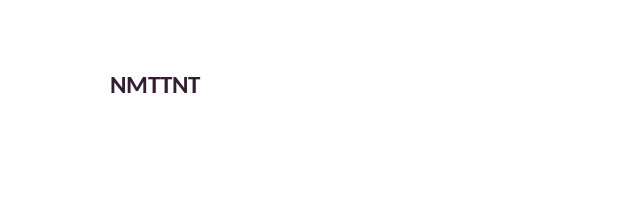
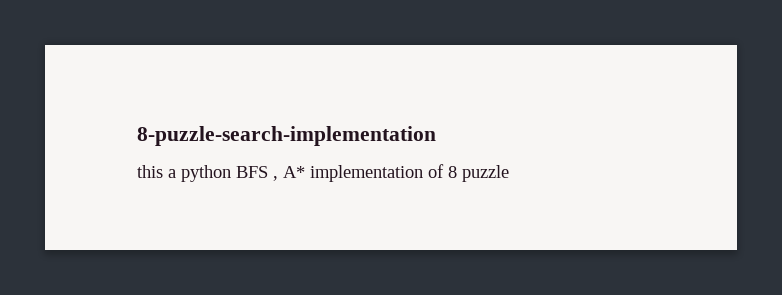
- NMTTNT
+ 8-puzzle-search-implementation
+ this a python BFS , A* implementation of 8 puzzle

